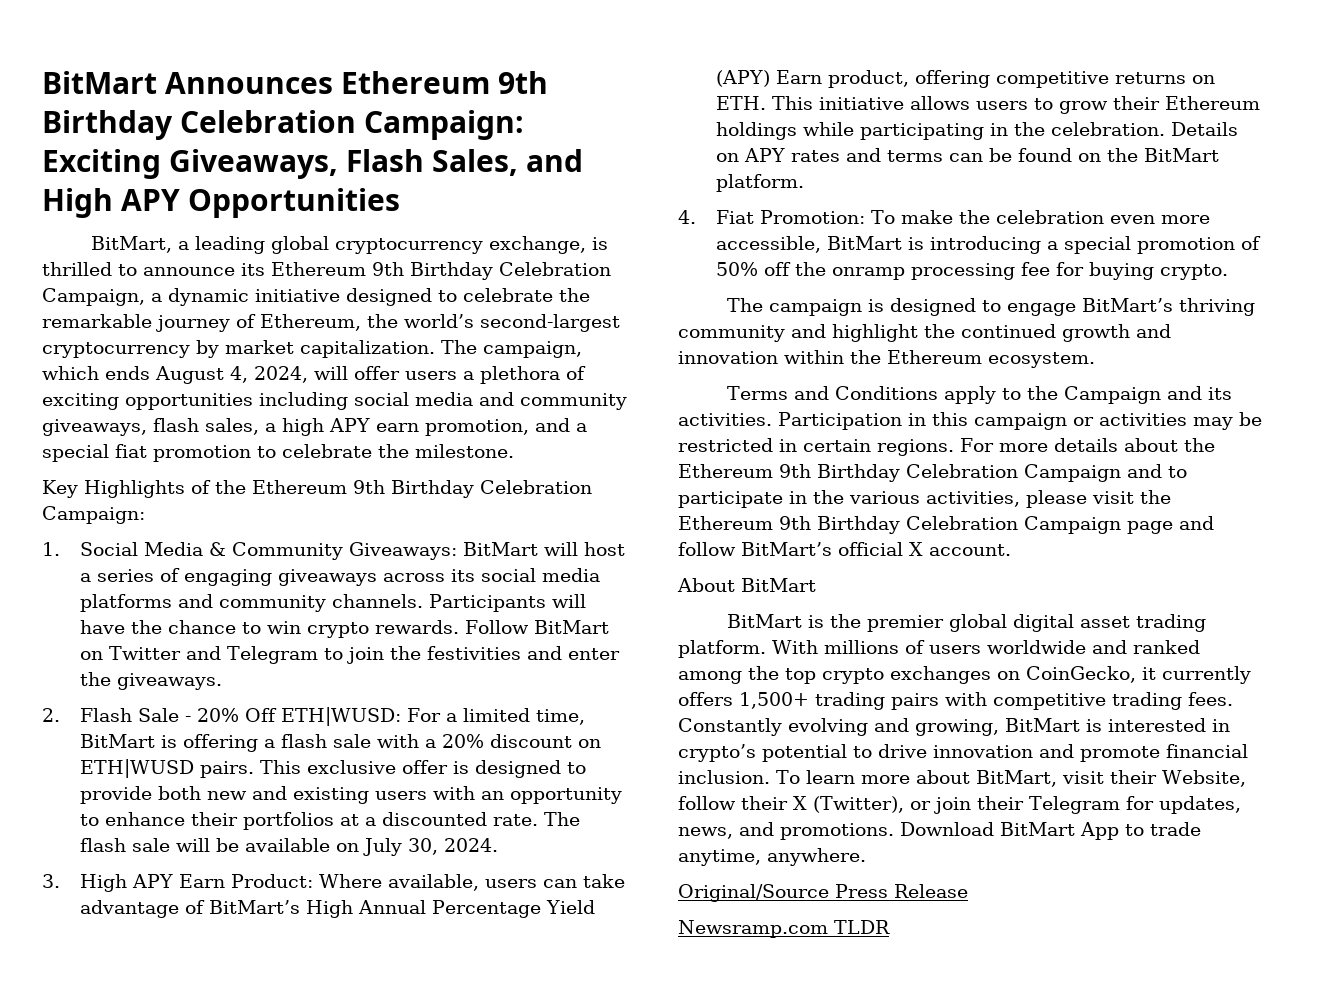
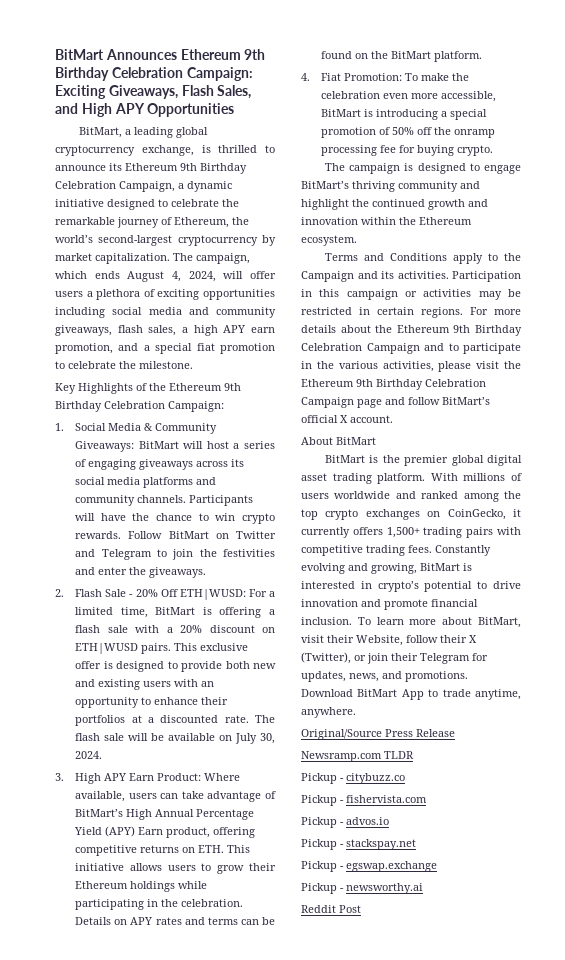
+ Pickup - citybuzz.co
+ Pickup - fishervista.com
+ Pickup - advos.io
+ Pickup - stackspay.net
+ Pickup - egswap.exchange
+ Pickup - newsworthy.ai
+ Reddit Post

